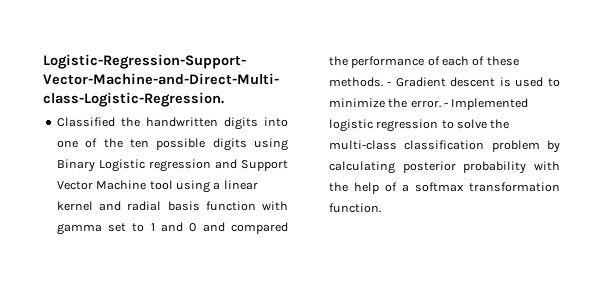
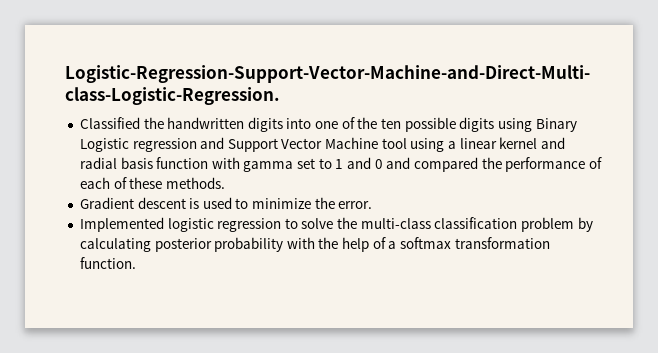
- Classified the handwritten digits into one of the ten possible digits using Binary Logistic regression and Support Vector Machine tool using a linear kernel and radial basis function with gamma set to 1 and 0 and compared the performance of each of these methods. - Gradient descent is used to minimize the error. - Implemented logistic regression to solve the multi-class classification problem by calculating posterior probability with the help of a softmax transformation function.
+ Classified the handwritten digits into one of the ten possible digits using Binary Logistic regression and Support Vector Machine tool using a linear kernel and radial basis function with gamma set to 1 and 0 and compared the performance of each of these methods.
+ Gradient descent is used to minimize the error.
+ Implemented logistic regression to solve the multi-class classification problem by calculating posterior probability with the help of a softmax transformation function.

